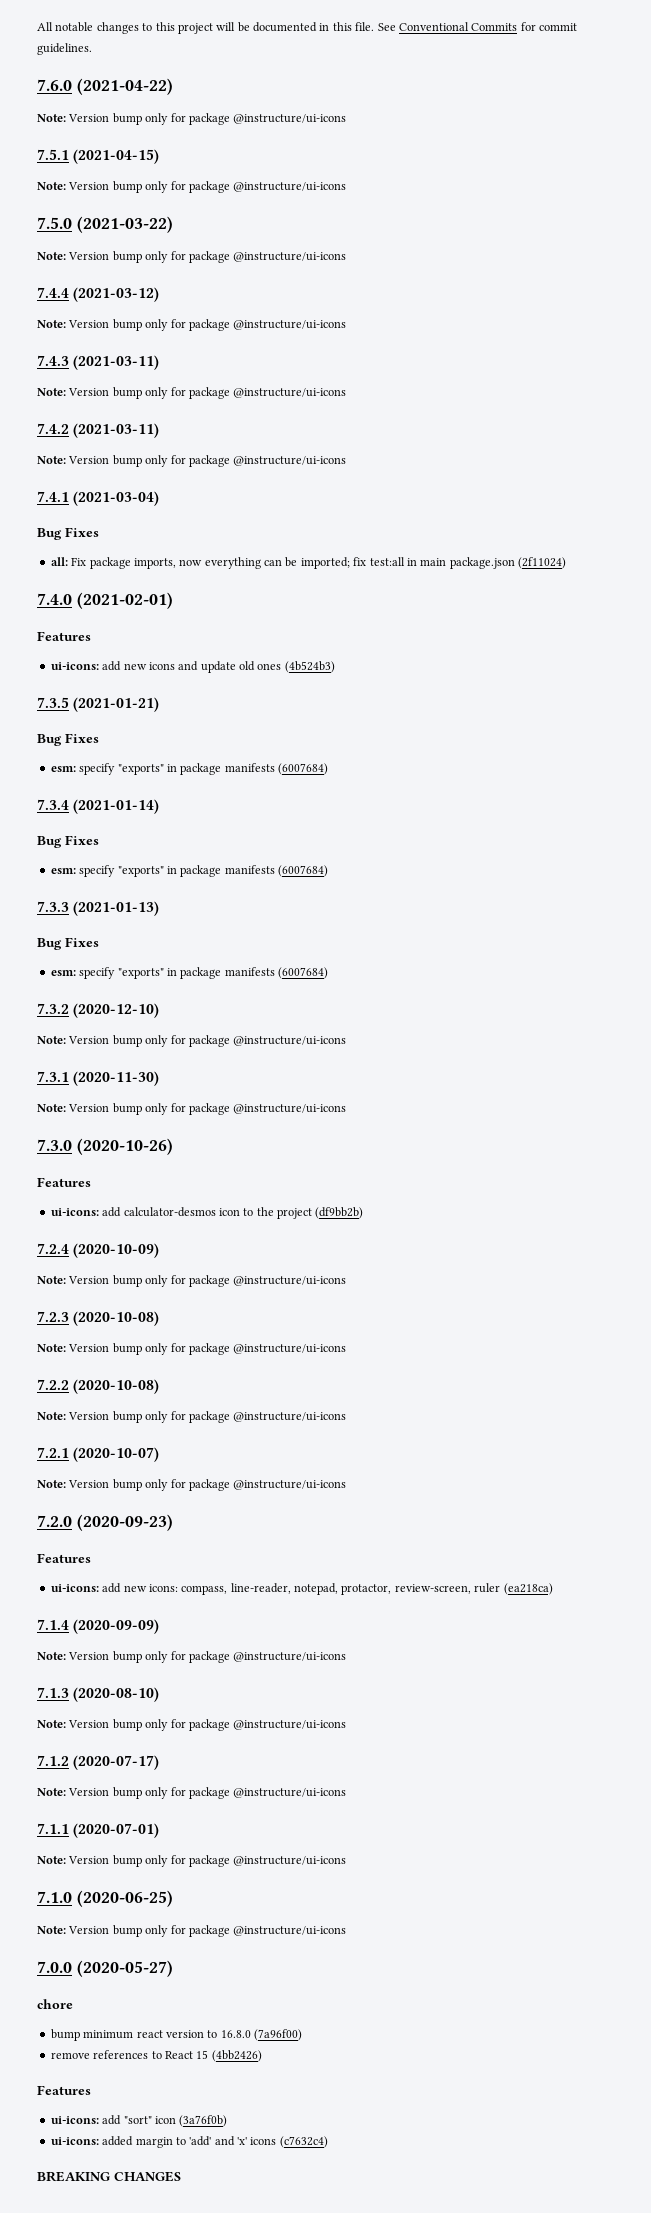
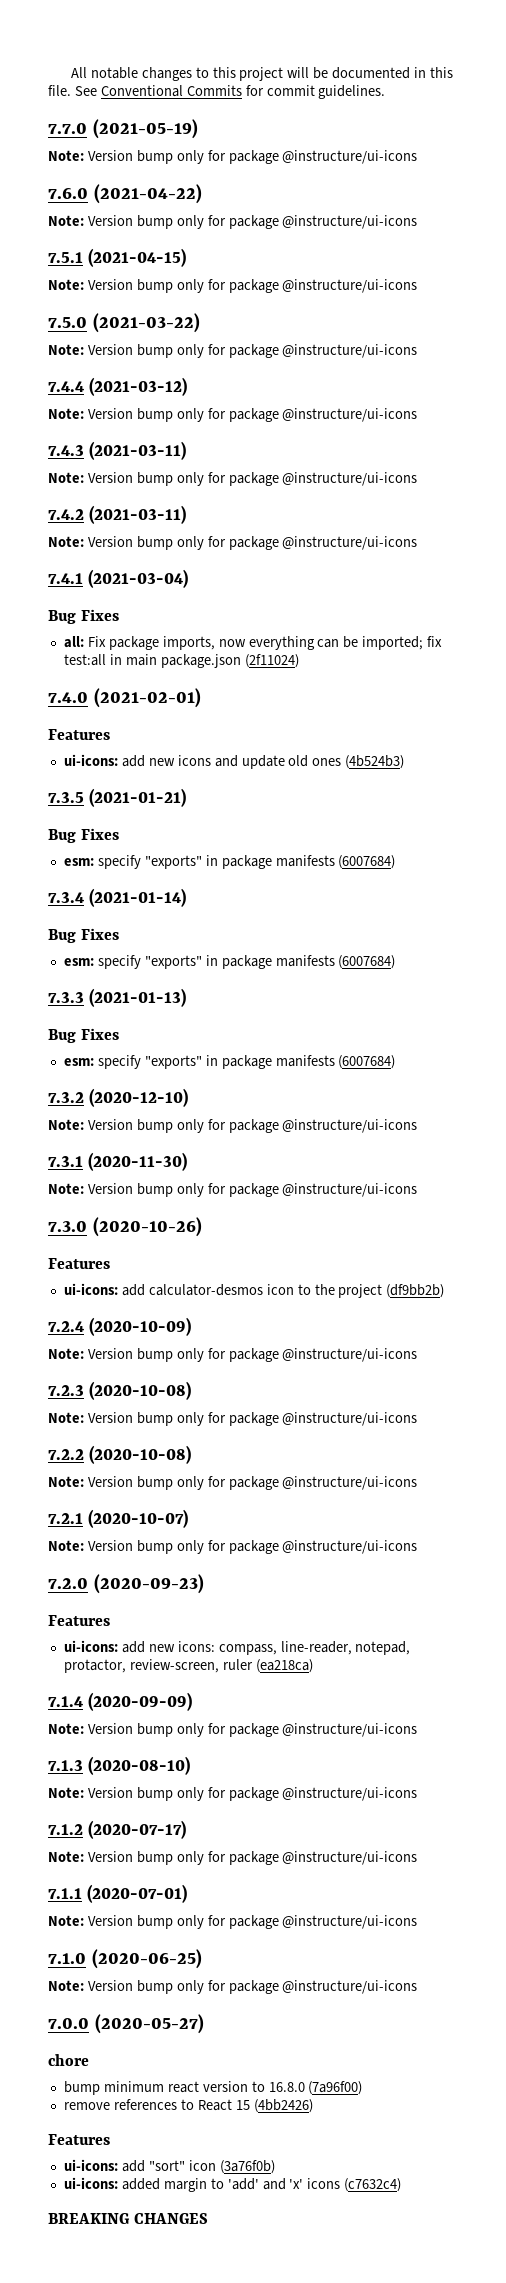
+ 7.7.0 (2021-05-19)
+ Note: Version bump only for package @instructure/ui-icons

